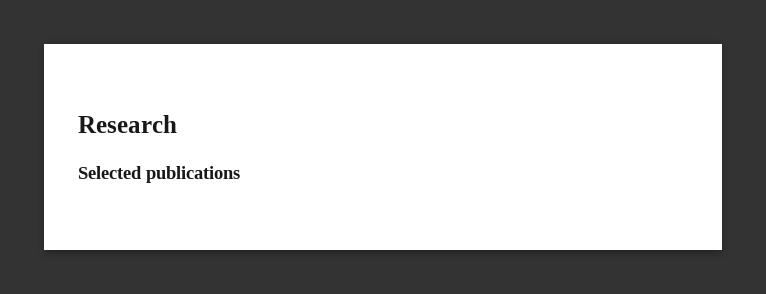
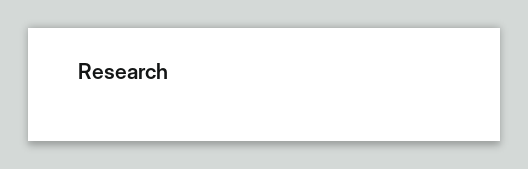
- Selected publications

